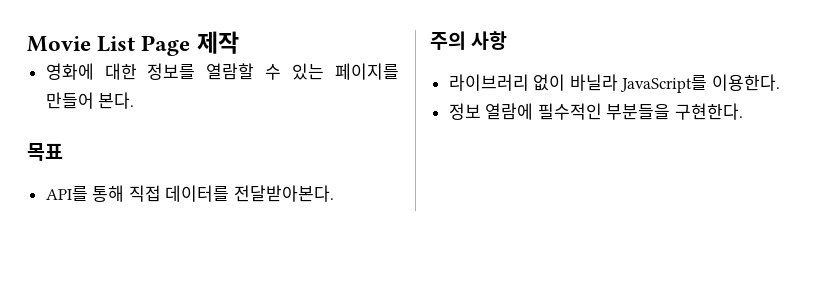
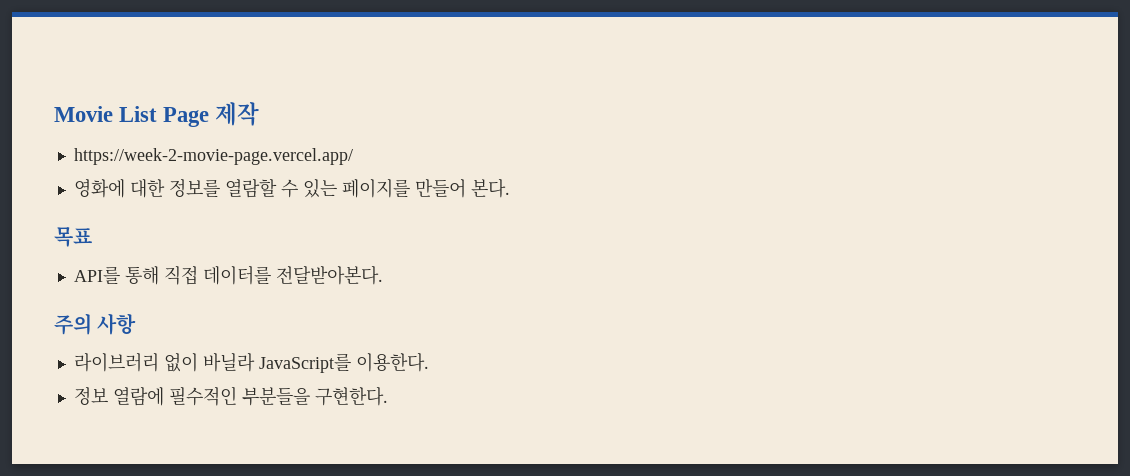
+ https://week-2-movie-page.vercel.app/

